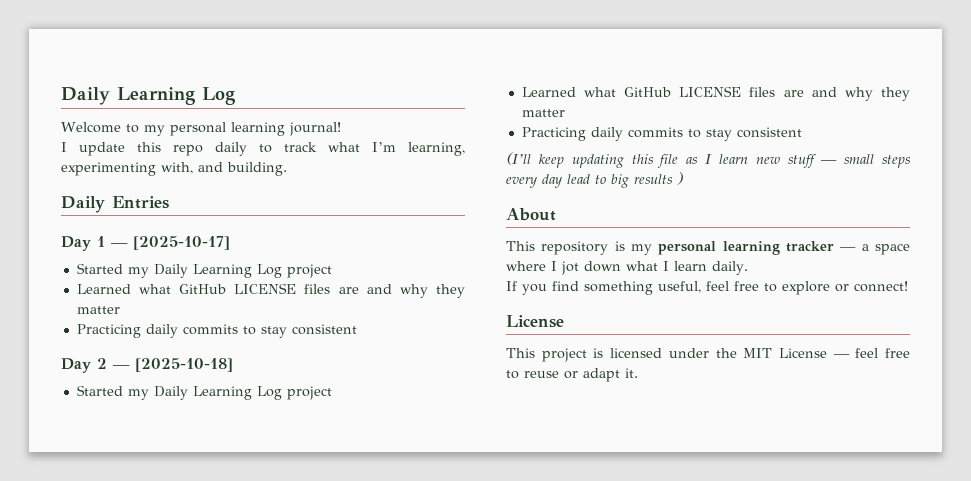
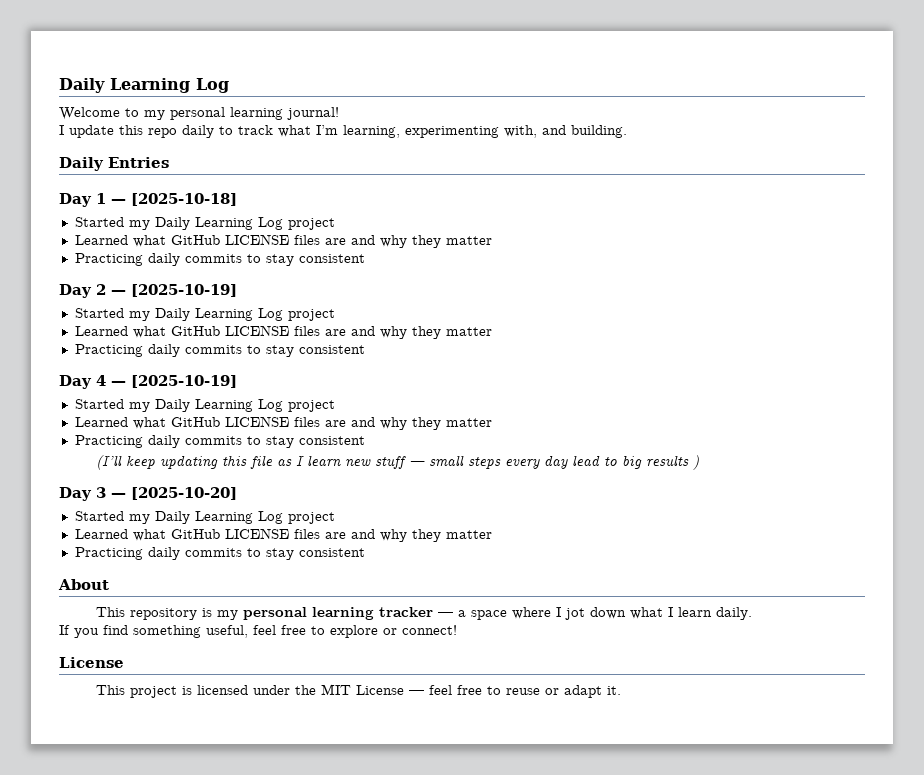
- Day 1 — [2025-10-17]
+ Day 1 — [2025-10-18]
- Day 2 — [2025-10-18]
+ Day 2 — [2025-10-19]
+ Started my Daily Learning Log project
+ Learned what GitHub LICENSE files are and why they matter
+ Practicing daily commits to stay consistent
+ Day 4 — [2025-10-19]
+ Day 3 — [2025-10-20]
+ Started my Daily Learning Log project
+ Learned what GitHub LICENSE files are and why they matter
+ Practicing daily commits to stay consistent

